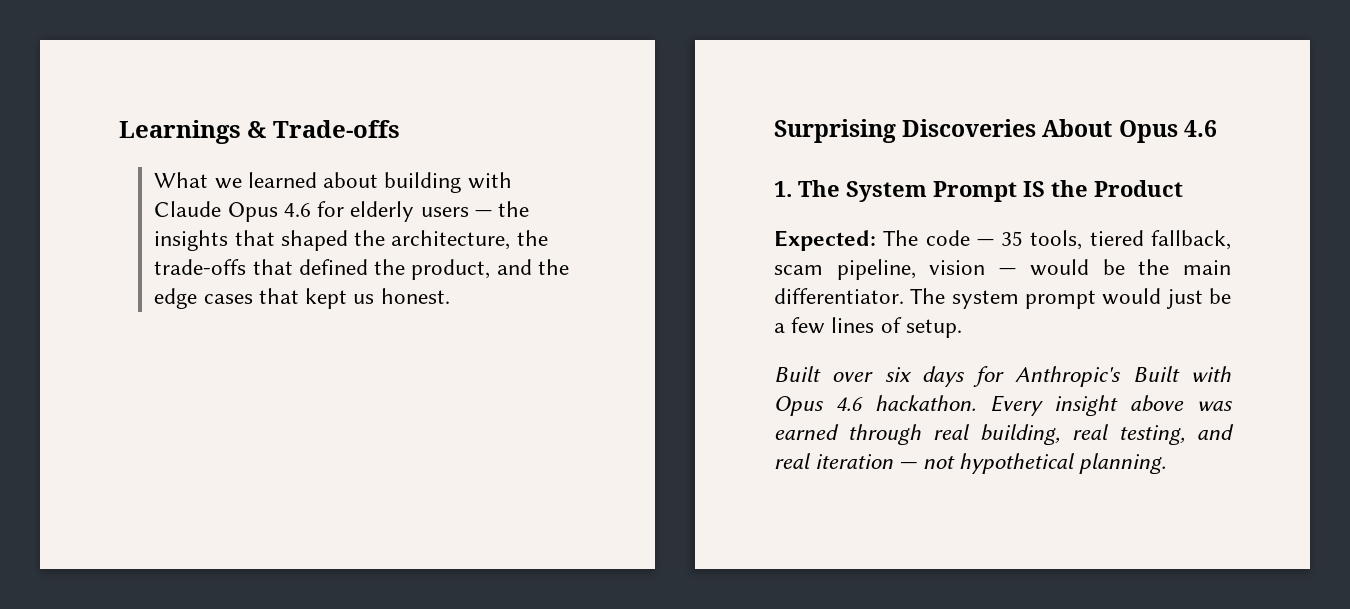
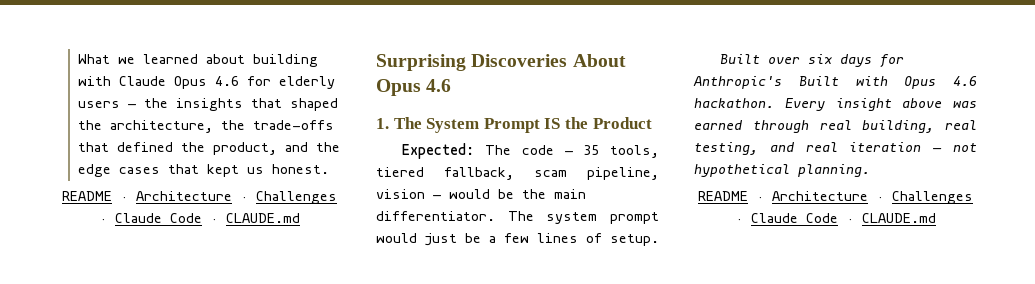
- Learnings & Trade-offs
  What we learned about building with Claude Opus 4.6 for elderly users — the insights that shaped the architecture, the trade-offs that defined the product, and the edge cases that kept us honest.
+ README · Architecture · Challenges · Claude Code · CLAUDE.md
  Every insight above was earned through real building, real testing, and real iteration — not hypothetical planning.
+ README · Architecture · Challenges · Claude Code · CLAUDE.md

